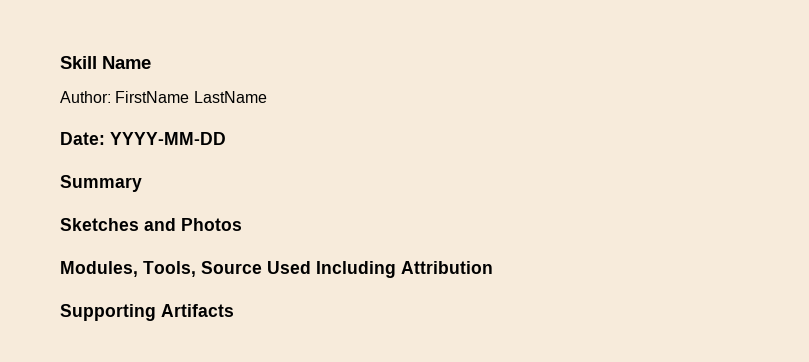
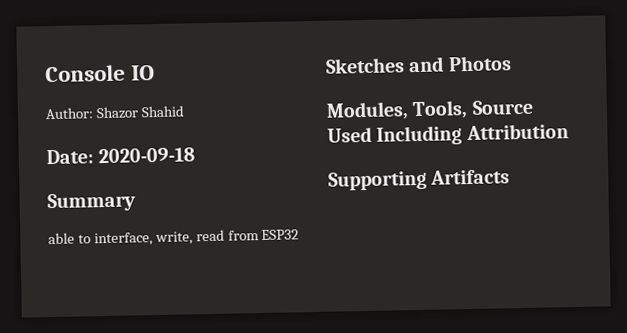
- Skill Name
+ Console IO
- Author: FirstName LastName
+ Author: Shazor Shahid
- Date: YYYY-MM-DD
+ Date: 2020-09-18
+ able to interface, write, read from ESP32

